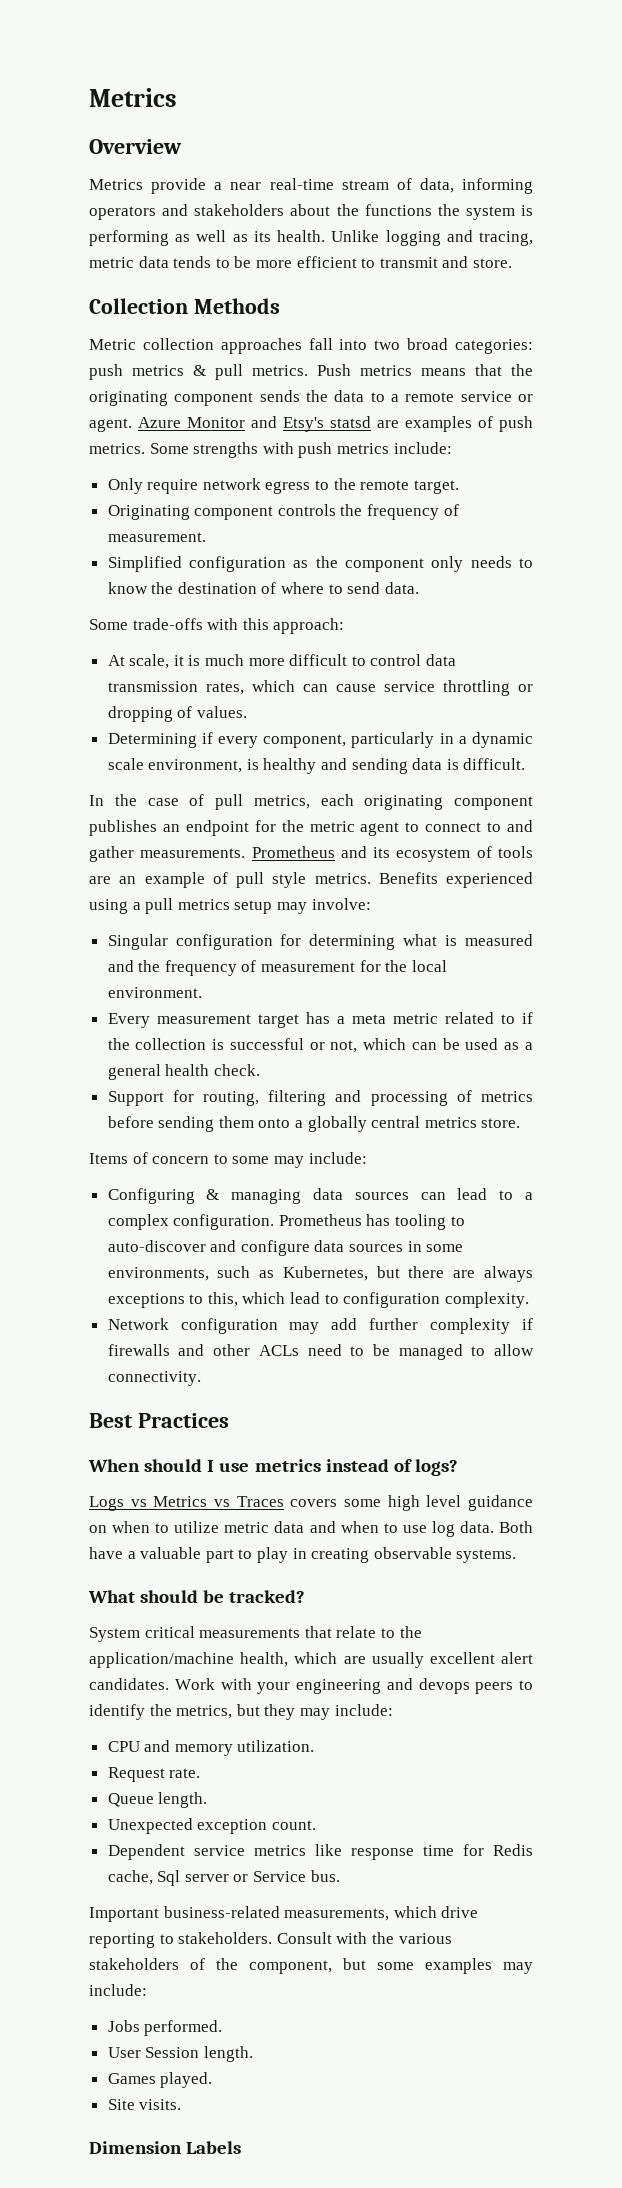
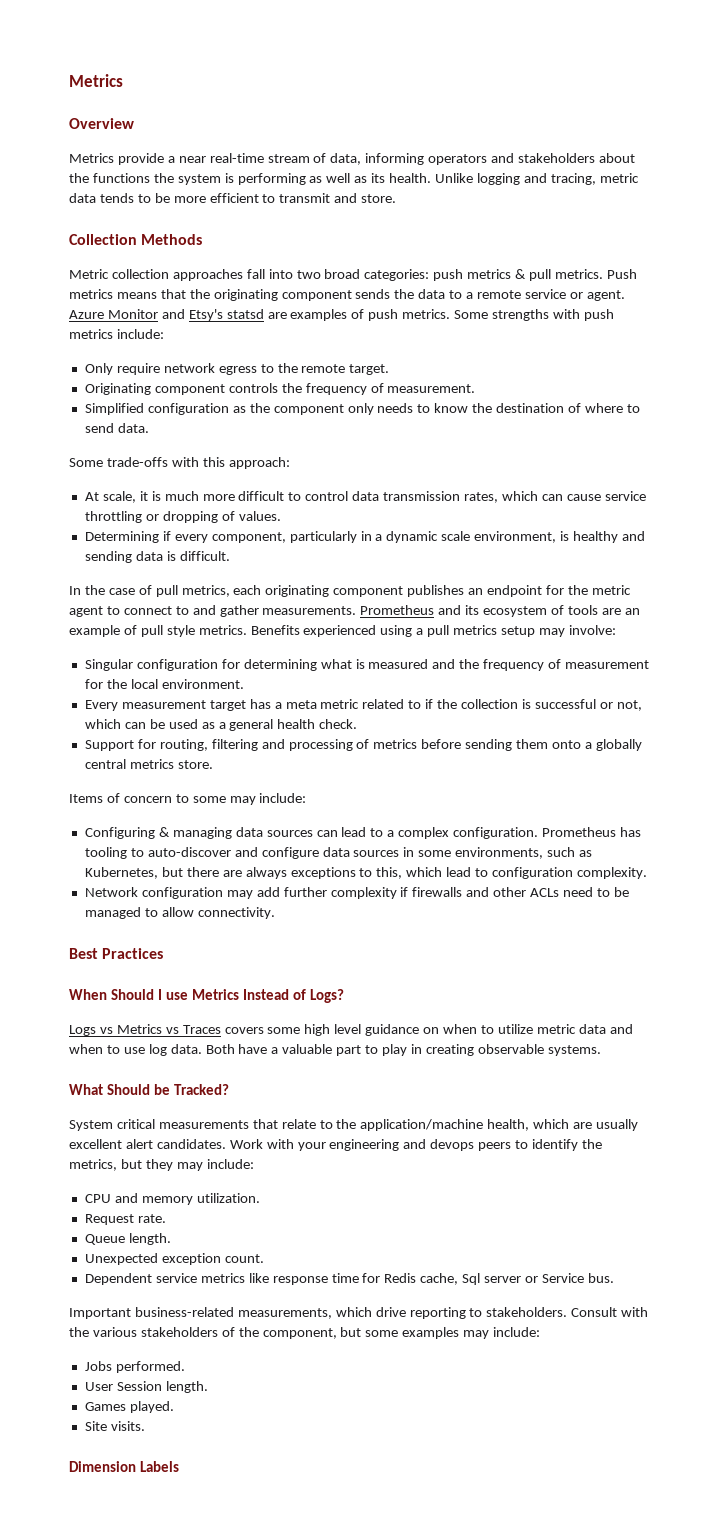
- When should I use metrics instead of logs?
+ When Should I use Metrics Instead of Logs?
- What should be tracked?
+ What Should be Tracked?

